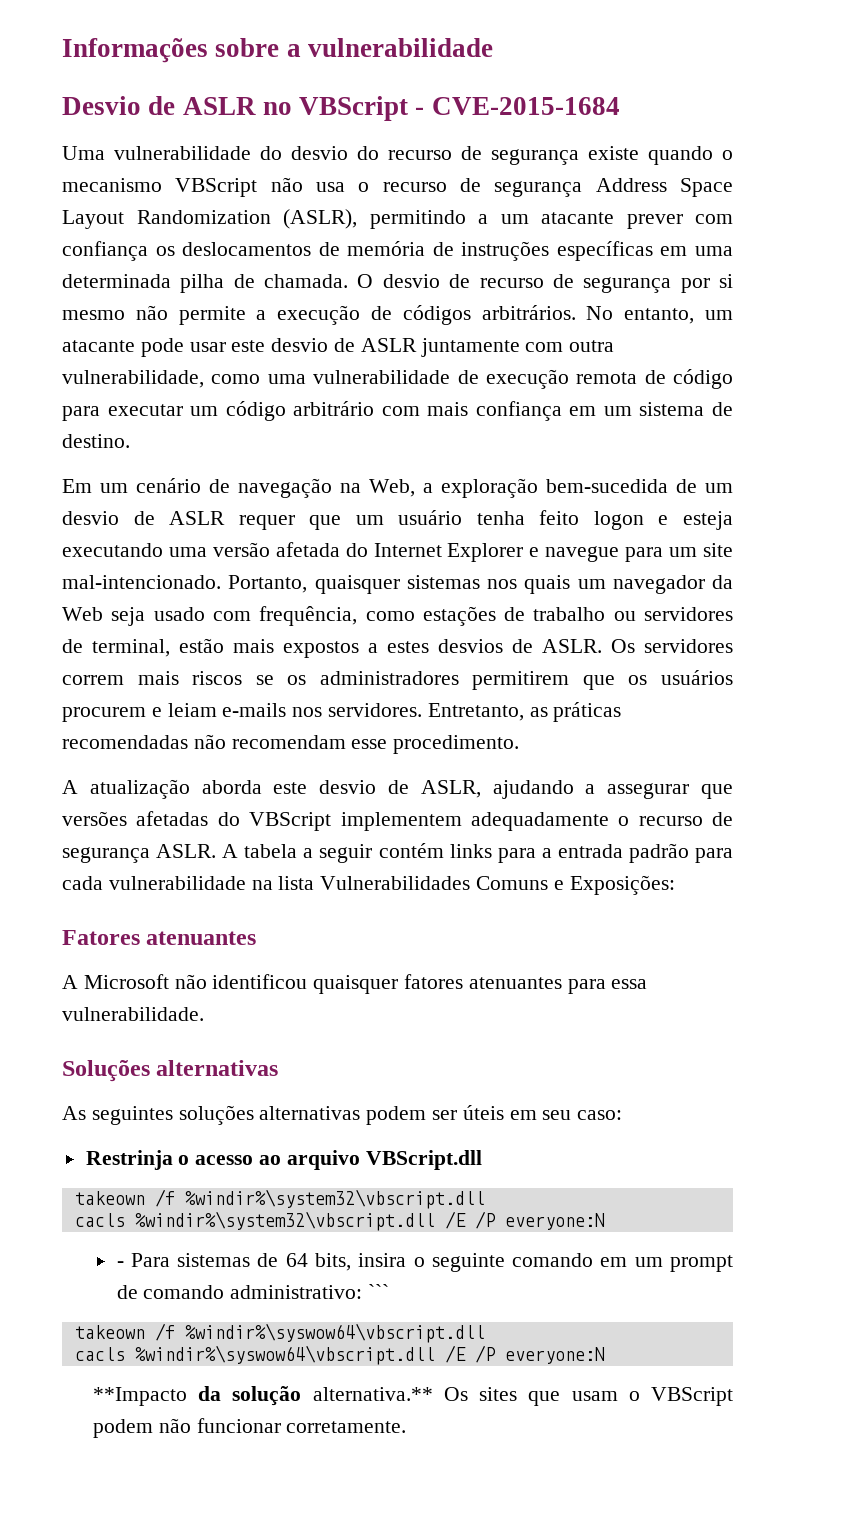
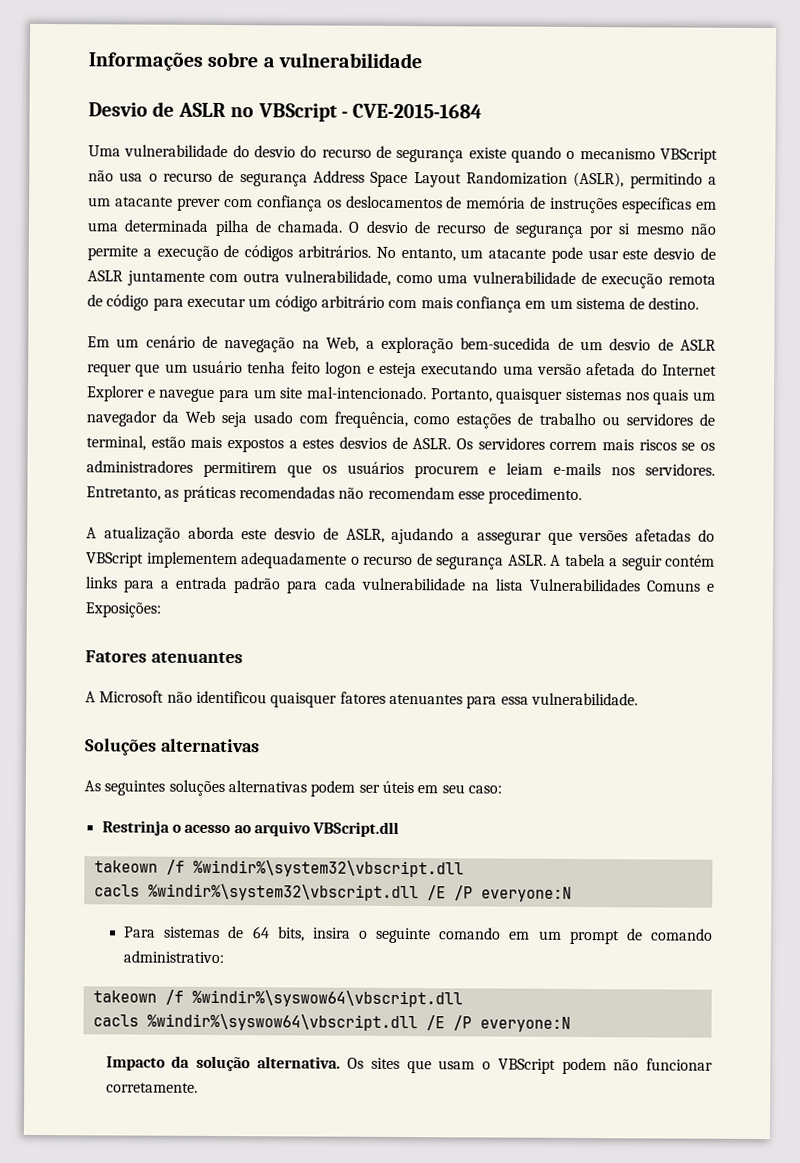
- - Para sistemas de 64 bits, insira o seguinte comando em um prompt de comando administrativo: ```
+ Para sistemas de 64 bits, insira o seguinte comando em um prompt de comando administrativo:
- **Impacto da solução alternativa.** Os sites que usam o VBScript podem não funcionar corretamente.
+ Impacto da solução alternativa. Os sites que usam o VBScript podem não funcionar corretamente.

